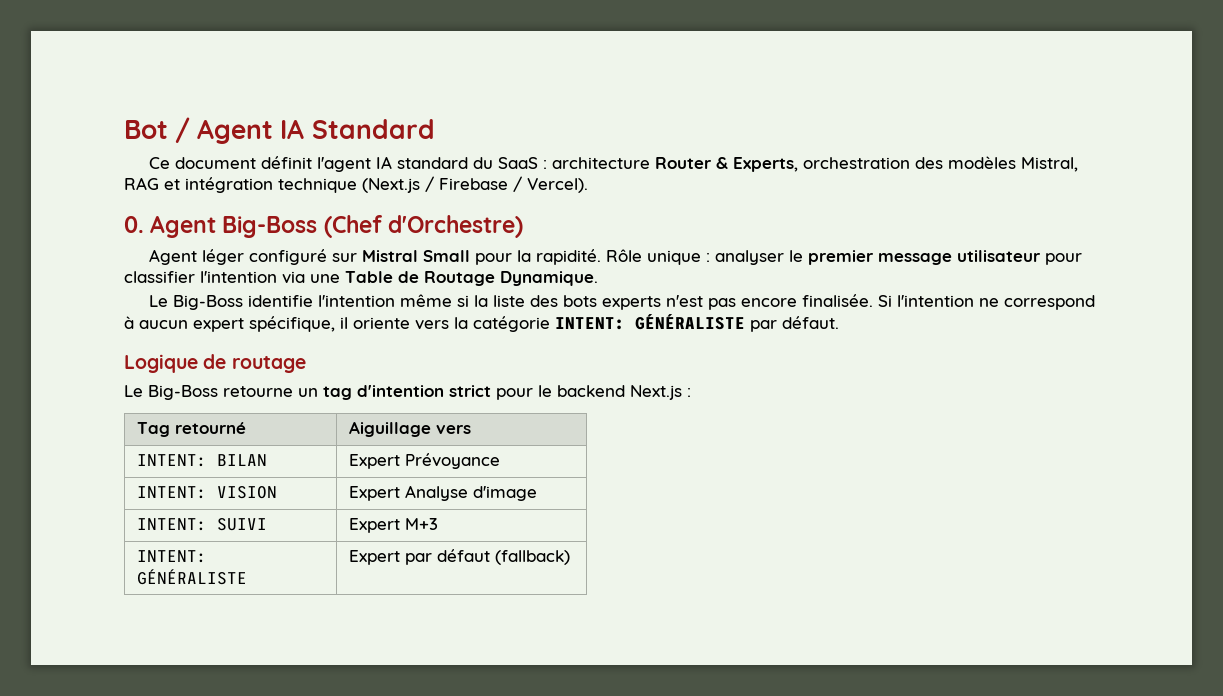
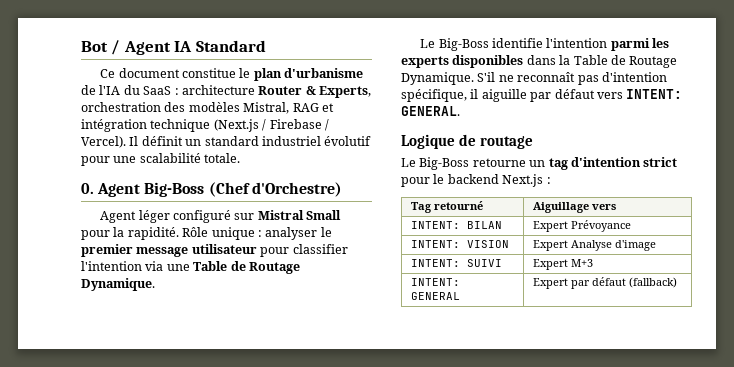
- Ce document définit l'agent IA standard du SaaS : architecture Router & Experts, orchestration des modèles Mistral, RAG et intégration technique (Next.js / Firebase / Vercel).
+ Ce document constitue le plan d'urbanisme de l'IA du SaaS : architecture Router & Experts, orchestration des modèles Mistral, RAG et intégration technique (Next.js / Firebase / Vercel). Il définit un standard industriel évolutif pour une scalabilité totale.
- Le Big-Boss identifie l'intention même si la liste des bots experts n'est pas encore finalisée. Si l'intention ne correspond à aucun expert spécifique, il oriente vers la catégorie INTENT: GÉNÉRALISTE par défaut.
+ Le Big-Boss identifie l'intention parmi les experts disponibles dans la Table de Routage Dynamique. S'il ne reconnaît pas d'intention spécifique, il aiguille par défaut vers INTENT: GENERAL.
- INTENT: GÉNÉRALISTE | Expert par défaut (fallback)
+ INTENT: GENERAL | Expert par défaut (fallback)

